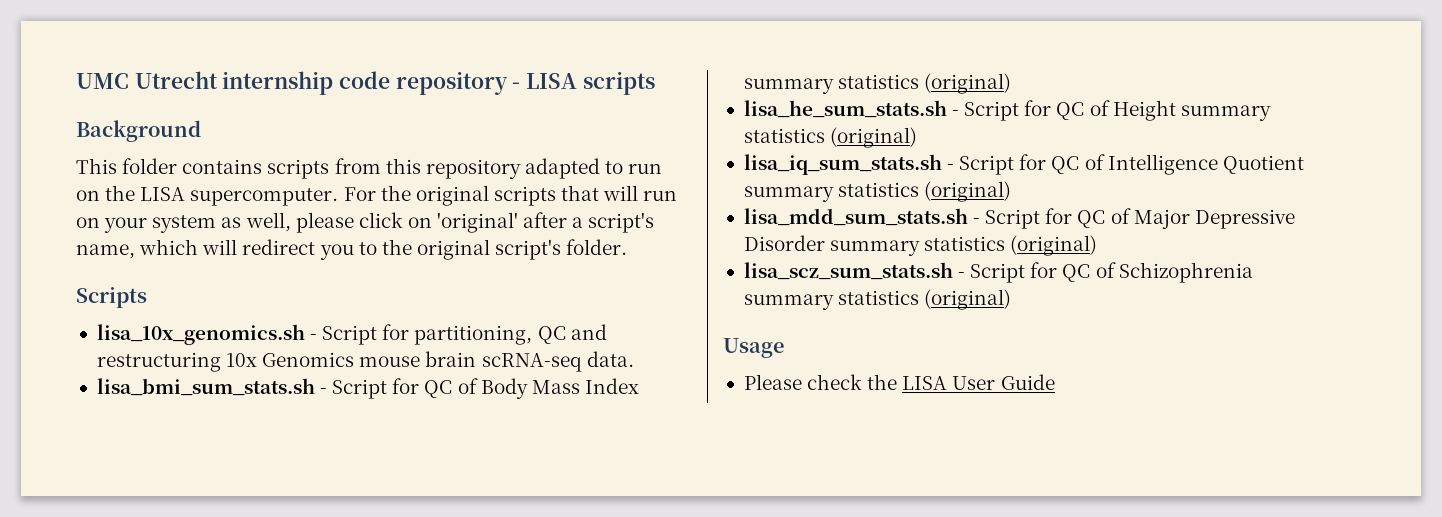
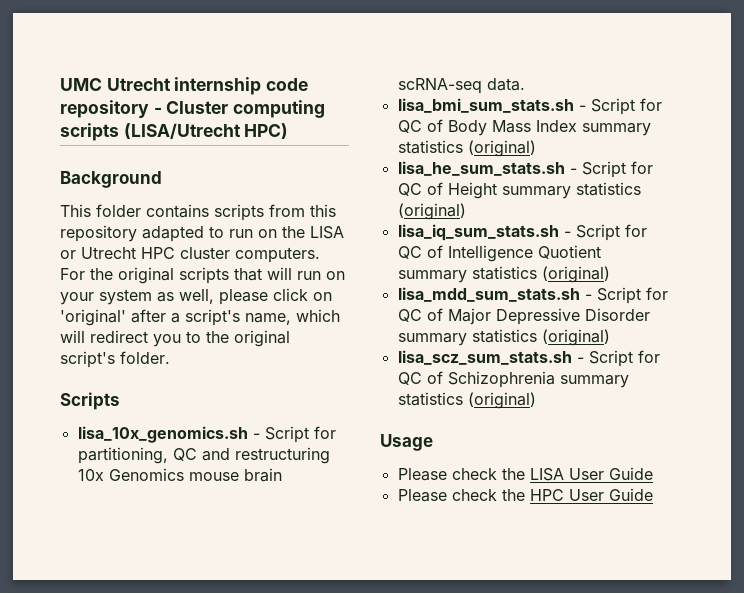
- UMC Utrecht internship code repository - LISA scripts
+ UMC Utrecht internship code repository - Cluster computing scripts (LISA/Utrecht HPC)
- This folder contains scripts from this repository adapted to run on the LISA supercomputer.
+ This folder contains scripts from this repository adapted to run on the LISA or Utrecht HPC cluster computers.
+ Please check the HPC User Guide

